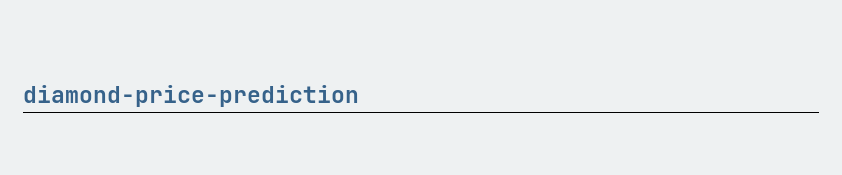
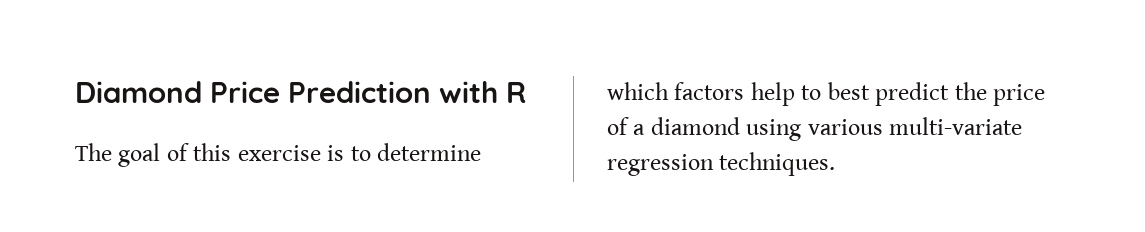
- diamond-price-prediction
+ Diamond Price Prediction with R
+ The goal of this exercise is to determine which factors help to best predict the price of a diamond using various multi-variate regression techniques.

